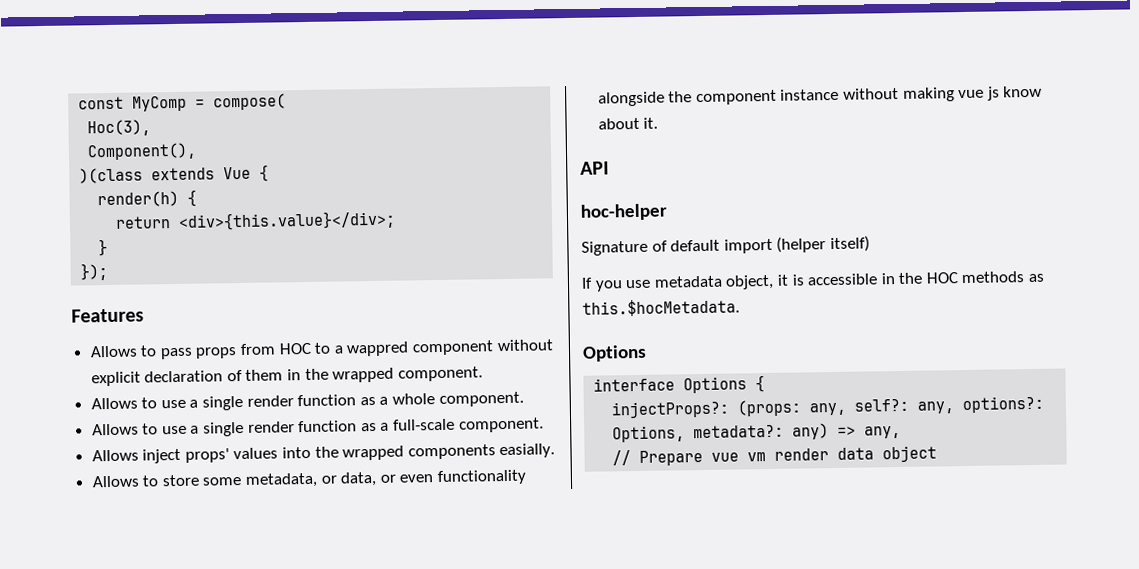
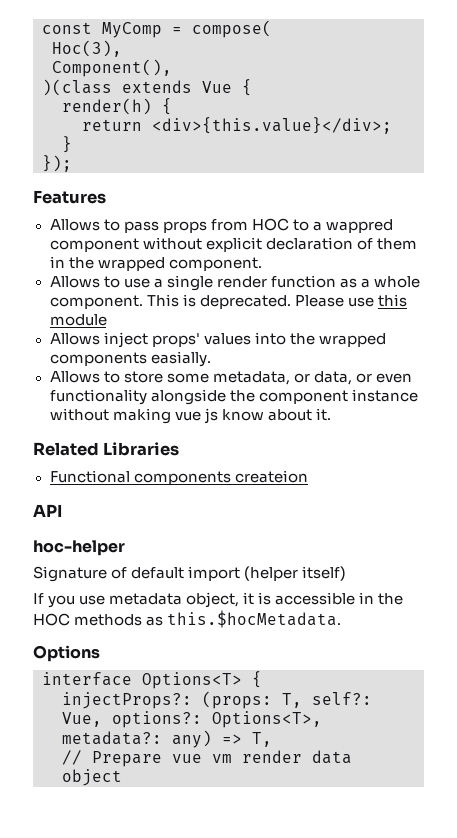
- Allows to use a single render function as a whole component.
- Allows to use a single render function as a full-scale component.
+ Allows to use a single render function as a whole component. This is deprecated. Please use this module
+ Related Libraries
+ Functional components createion
- interface Options {
+ interface Options<T> {
- injectProps?: (props: any, self?: any, options?: Options, metadata?: any) => any,
+ injectProps?: (props: T, self?: Vue, options?: Options<T>, metadata?: any) => T,

